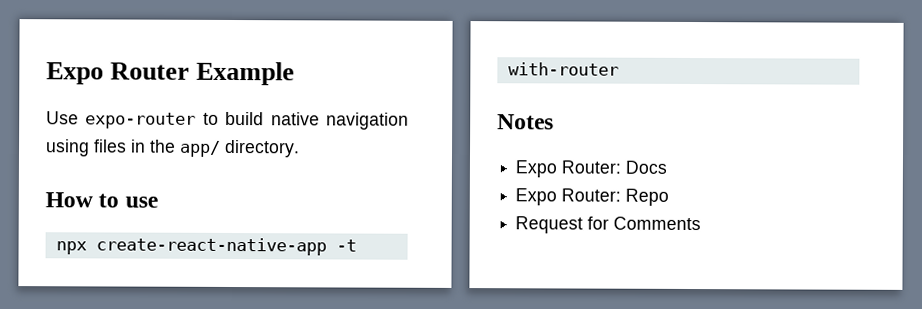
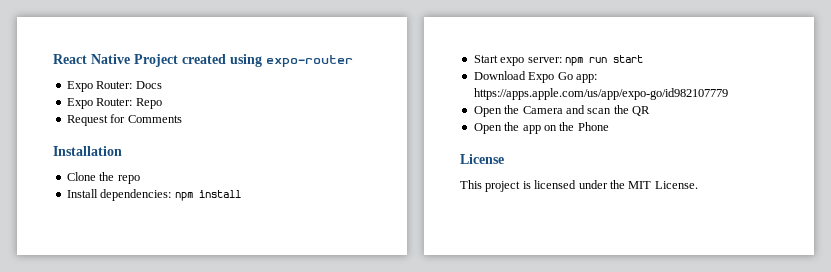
- Expo Router Example
- Use expo-router to build native navigation using files in the app/ directory.
- How to use
- npx create-react-native-app -t with-router
- Notes
+ React Native Project created using expo-router
+ Installation
+ Clone the repo
+ Install dependencies: npm install
+ Start expo server: npm run start
+ Download Expo Go app: https://apps.apple.com/us/app/expo-go/id982107779
+ Open the Camera and scan the QR
+ Open the app on the Phone
+ License
+ This project is licensed under the MIT License.

